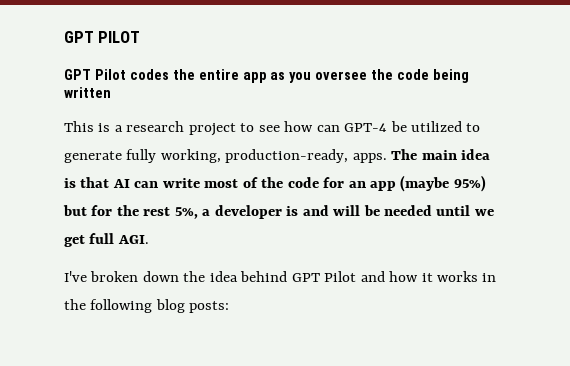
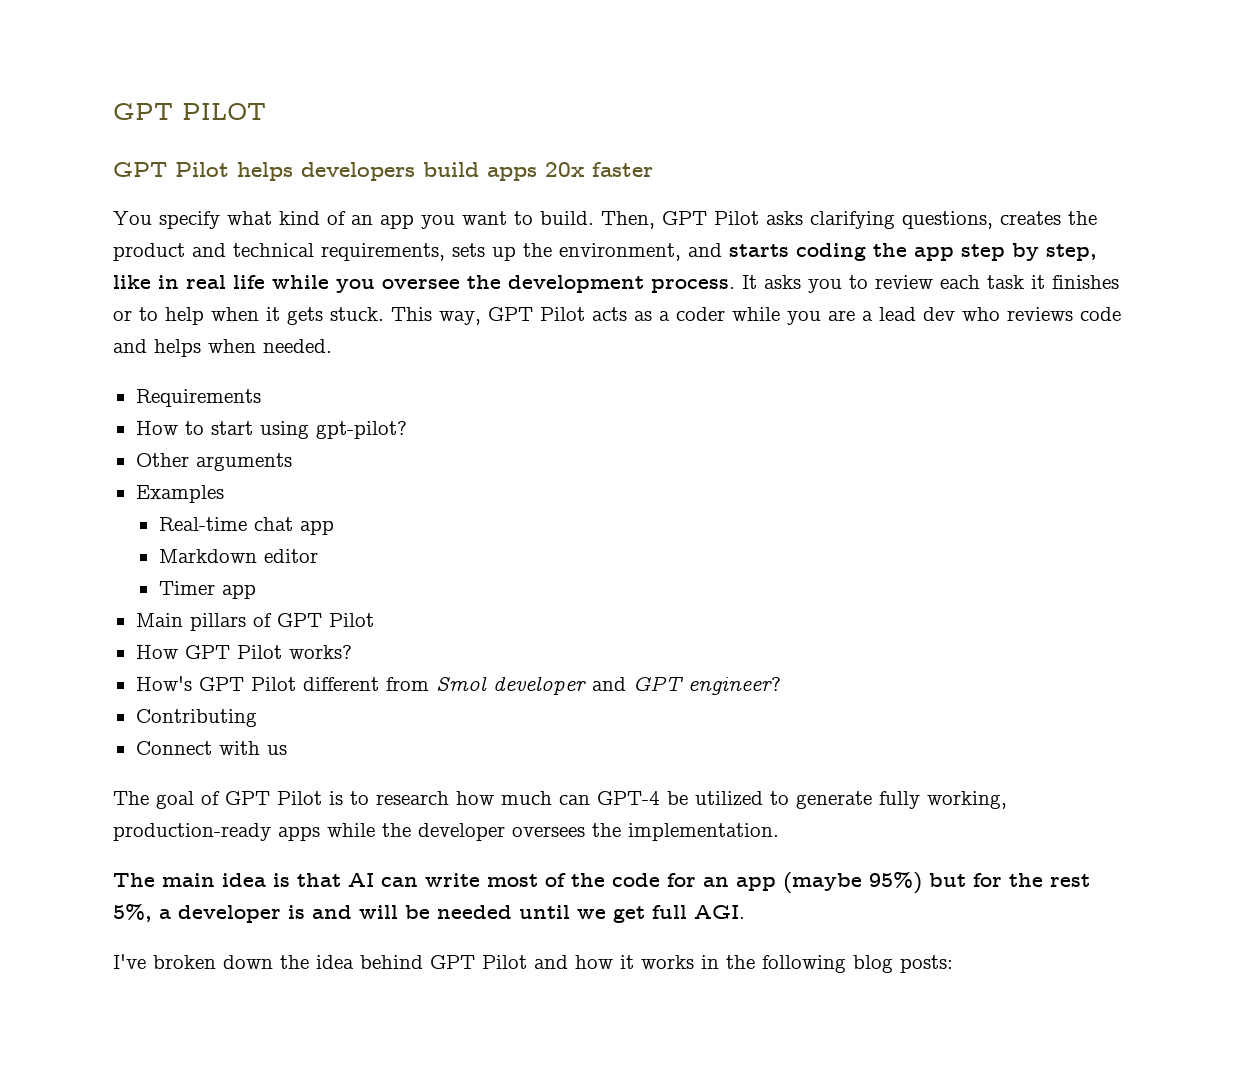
- GPT Pilot codes the entire app as you oversee the code being written
- This is a research project to see how can GPT-4 be utilized to generate fully working, production-ready, apps. The main idea is that AI can write most of the code for an app (maybe 95%) but for the rest 5%, a developer is and will be needed until we get full AGI.
+ GPT Pilot helps developers build apps 20x faster
+ You specify what kind of an app you want to build. Then, GPT Pilot asks clarifying questions, creates the product and technical requirements, sets up the environment, and starts coding the app step by step, like in real life while you oversee the development process. It asks you to review each task it finishes or to help when it gets stuck. This way, GPT Pilot acts as a coder while you are a lead dev who reviews code and helps when needed.
+ Requirements
+ How to start using gpt-pilot?
+ Other arguments
+ Examples
+ Real-time chat app
+ Markdown editor
+ Timer app
+ Main pillars of GPT Pilot
+ How GPT Pilot works?
+ How's GPT Pilot different from Smol developer and GPT engineer?
+ Contributing
+ Connect with us
+ The goal of GPT Pilot is to research how much can GPT-4 be utilized to generate fully working, production-ready apps while the developer oversees the implementation.
+ The main idea is that AI can write most of the code for an app (maybe 95%) but for the rest 5%, a developer is and will be needed until we get full AGI.

